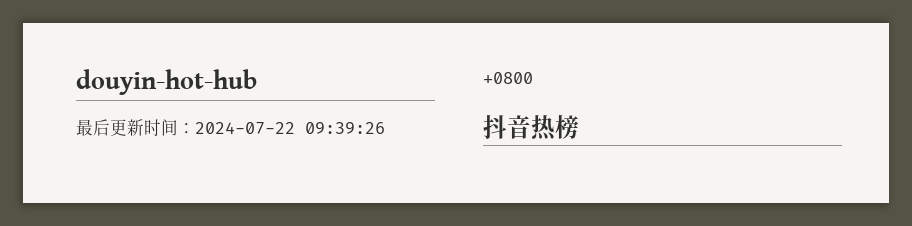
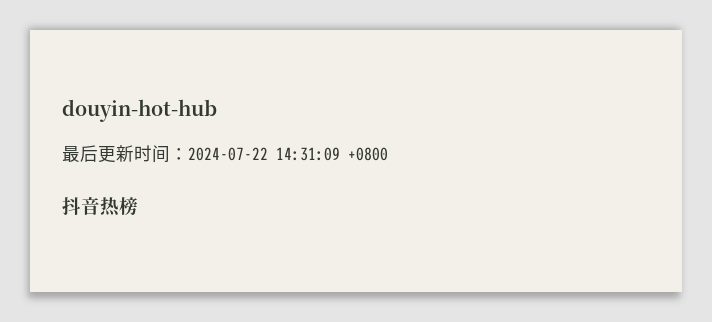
- 最后更新时间：2024-07-22 09:39:26 +0800
+ 最后更新时间：2024-07-22 14:31:09 +0800

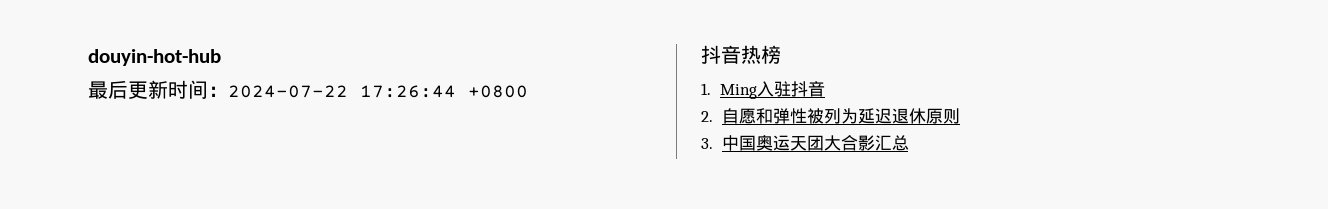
- 最后更新时间：2024-07-22 14:31:09 +0800
+ 最后更新时间：2024-07-22 17:26:44 +0800
+ 1. Ming入驻抖音
+ 2.自愿和弹性被列为延迟退休原则
+ 3.中国奥运天团大合影汇总

